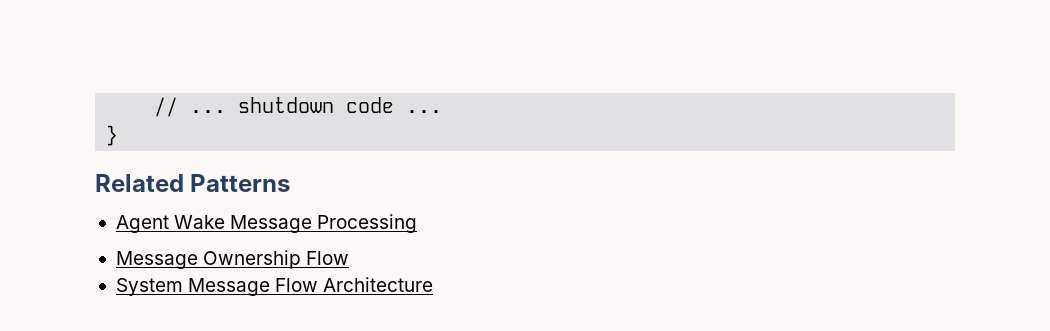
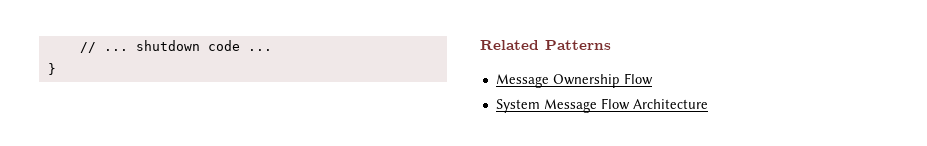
- Agent Wake Message Processing

